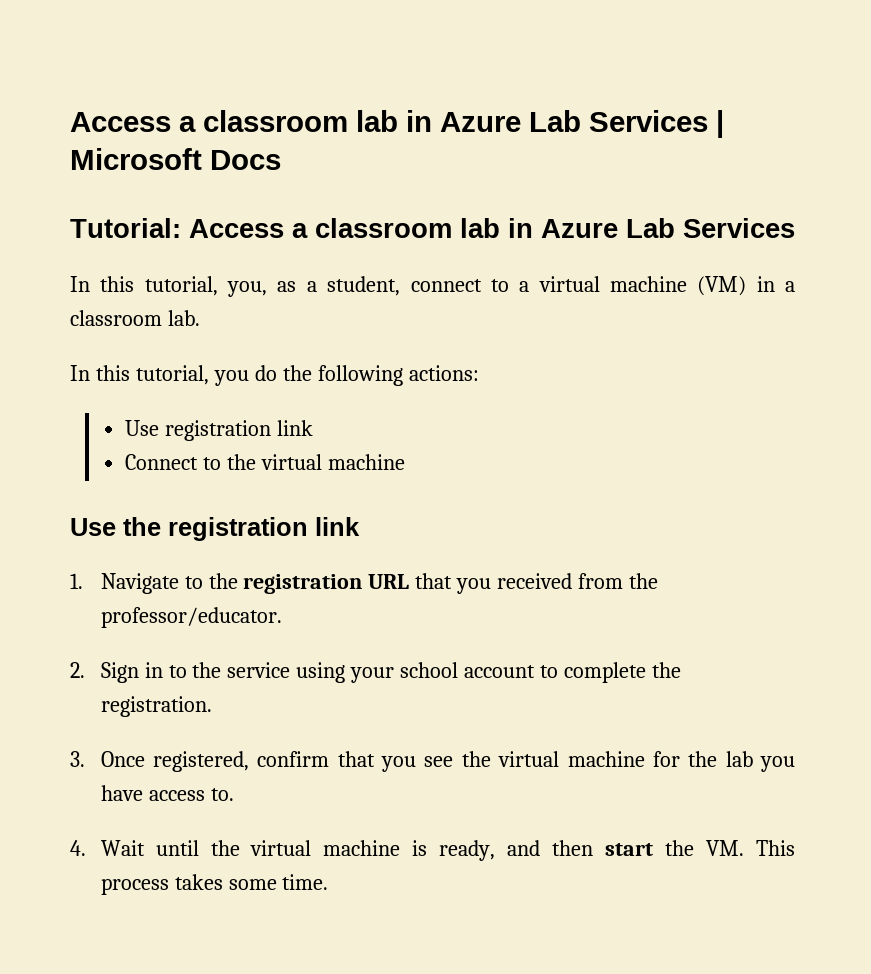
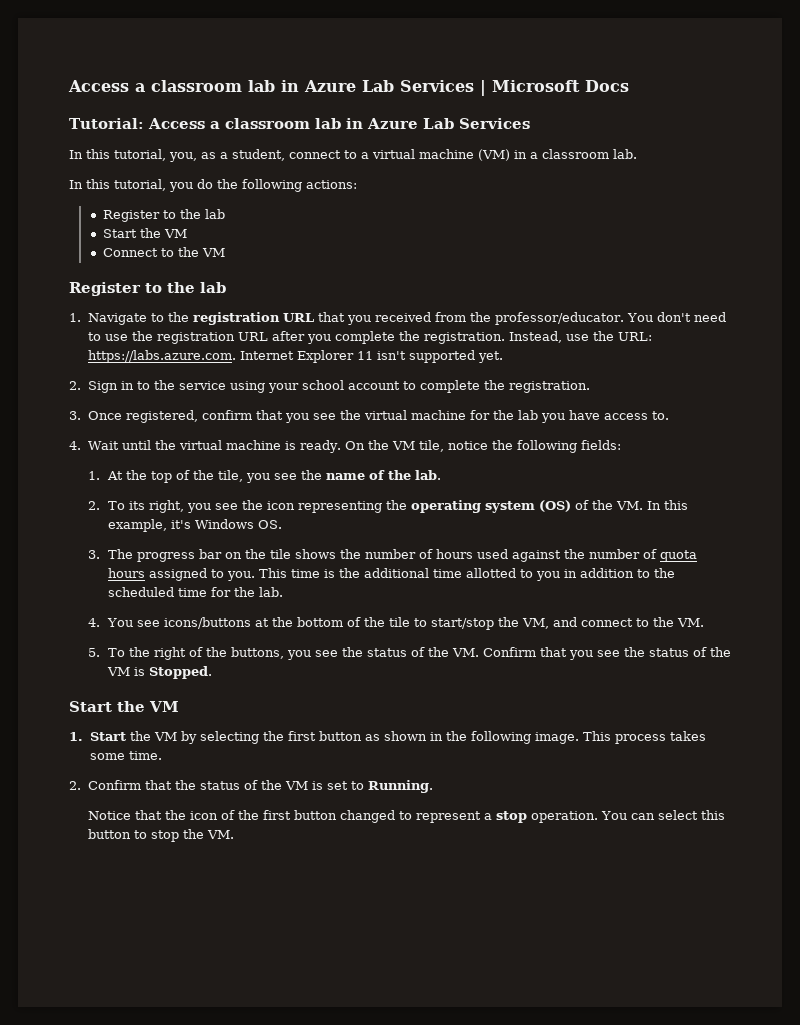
  In this tutorial, you do the following actions:
- Use registration link
- Connect to the virtual machine
- Use the registration link
+ Register to the lab
+ Start the VM
+ Connect to the VM
+ Register to the lab
+ You don't need to use the registration URL after you complete the registration. Instead, use the URL: https://labs.azure.com. Internet Explorer 11 isn't supported yet.
- 4. Wait until the virtual machine is ready, and then start the VM. This process takes some time.
+ 4. Wait until the virtual machine is ready. On the VM tile, notice the following fields:
+ 1. At the top of the tile, you see the name of the lab.
+ 2. To its right, you see the icon representing the operating system (OS) of the VM. In this example, it's Windows OS.
+ 3. The progress bar on the tile shows the number of hours used against the number of quota hours assigned to you. This time is the additional time allotted to you in addition to the scheduled time for the lab.
+ 4. You see icons/buttons at the bottom of the tile to start/stop the VM, and connect to the VM.
+ 5. To the right of the buttons, you see the status of the VM. Confirm that you see the status of the VM is Stopped.
+ Start the VM
+ 1. Start the VM by selecting the first button as shown in the following image. This process takes some time.
+ 2. Confirm that the status of the VM is set to Running.
+ Notice that the icon of the first button changed to represent a stop operation. You can select this button to stop the VM.

